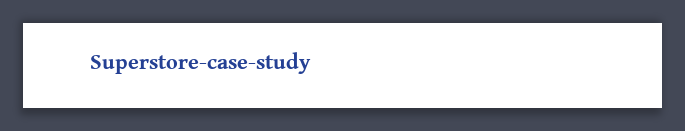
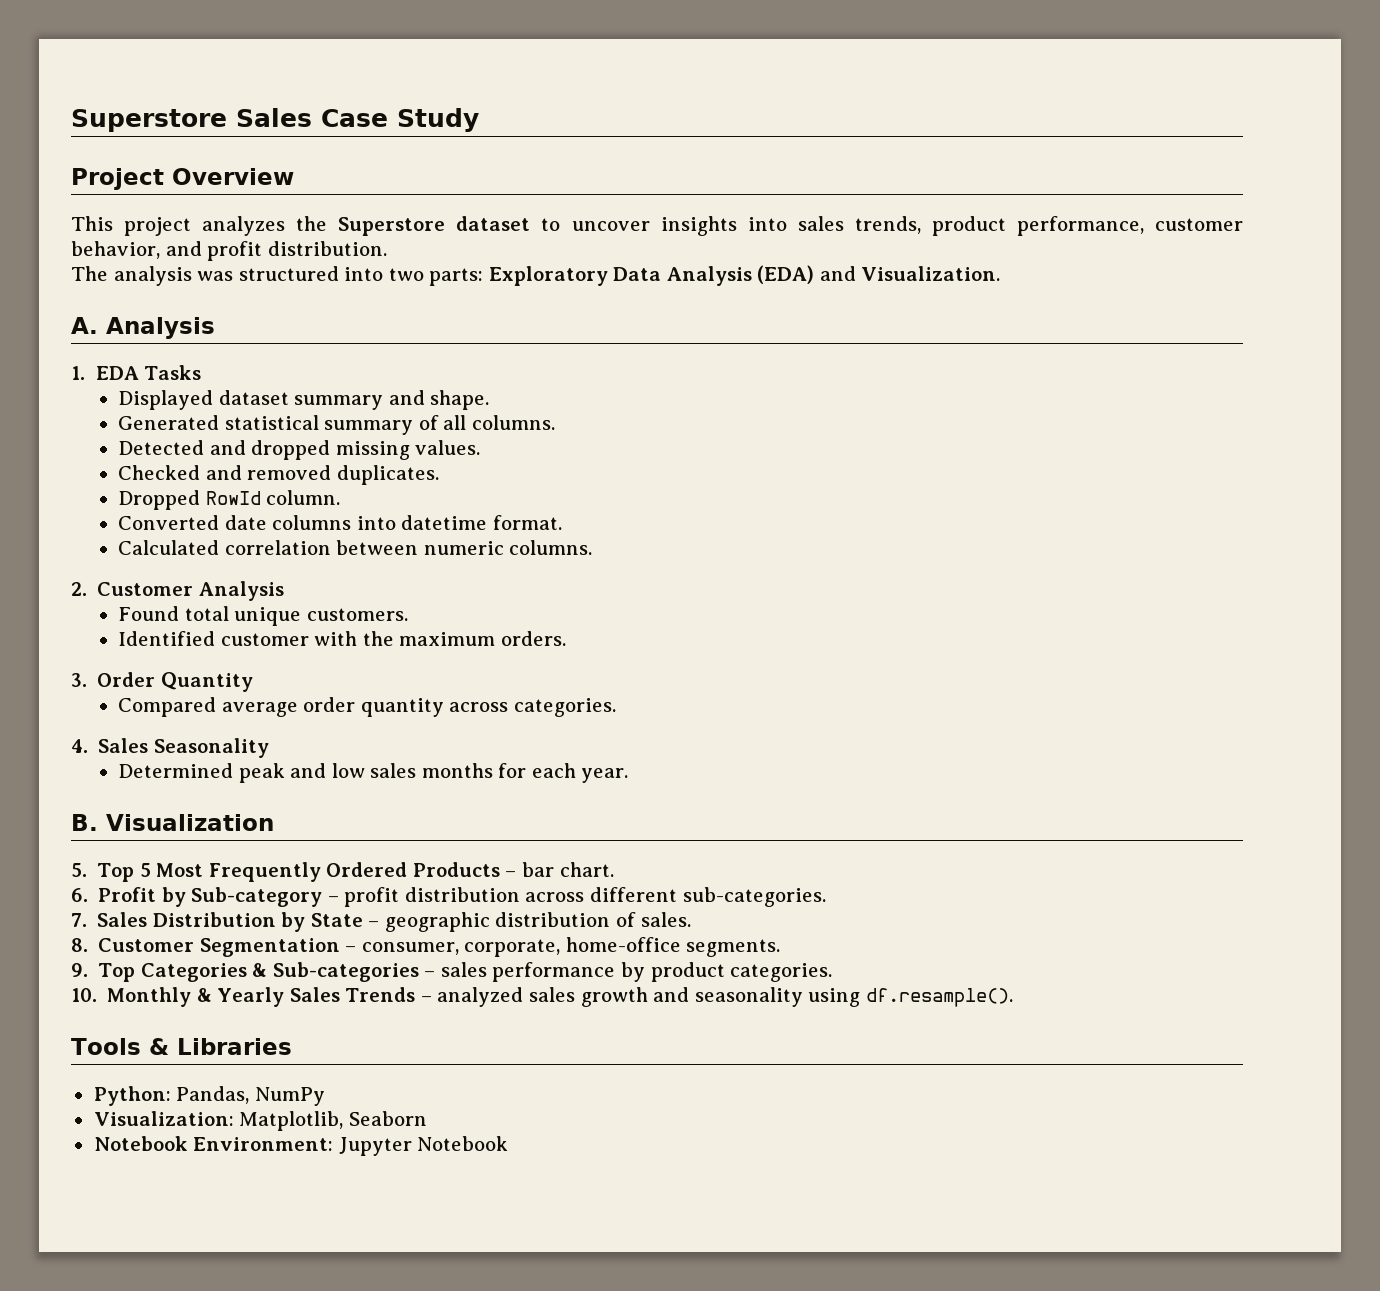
- Superstore-case-study
+ Superstore Sales Case Study
+ Project Overview
+ This project analyzes the Superstore dataset to uncover insights into sales trends, product performance, customer behavior, and profit distribution.
+ The analysis was structured into two parts: Exploratory Data Analysis (EDA) and Visualization.
+ A. Analysis
+ 1. EDA Tasks
+ Displayed dataset summary and shape.
+ Generated statistical summary of all columns.
+ Detected and dropped missing values.
+ Checked and removed duplicates.
+ Dropped RowId column.
+ Converted date columns into datetime format.
+ Calculated correlation between numeric columns.
+ 2. Customer Analysis
+ Found total unique customers.
+ Identified customer with the maximum orders.
+ 3. Order Quantity
+ Compared average order quantity across categories.
+ 4. Sales Seasonality
+ Determined peak and low sales months for each year.
+ B. Visualization
+ 5. Top 5 Most Frequently Ordered Products – bar chart.
+ 6. Profit by Sub-category – profit distribution across different sub-categories.
+ 7. Sales Distribution by State – geographic distribution of sales.
+ 8. Customer Segmentation – consumer, corporate, home-office segments.
+ 9. Top Categories & Sub-categories – sales performance by product categories.
+ 10. Monthly & Yearly Sales Trends – analyzed sales growth and seasonality using df.resample().
+ Tools & Libraries
+ Python: Pandas, NumPy
+ Visualization: Matplotlib, Seaborn
+ Notebook Environment: Jupyter Notebook

